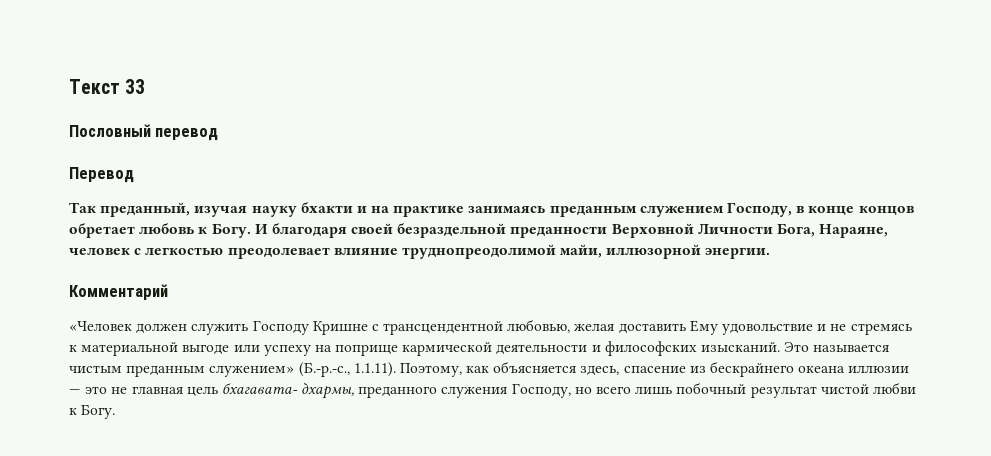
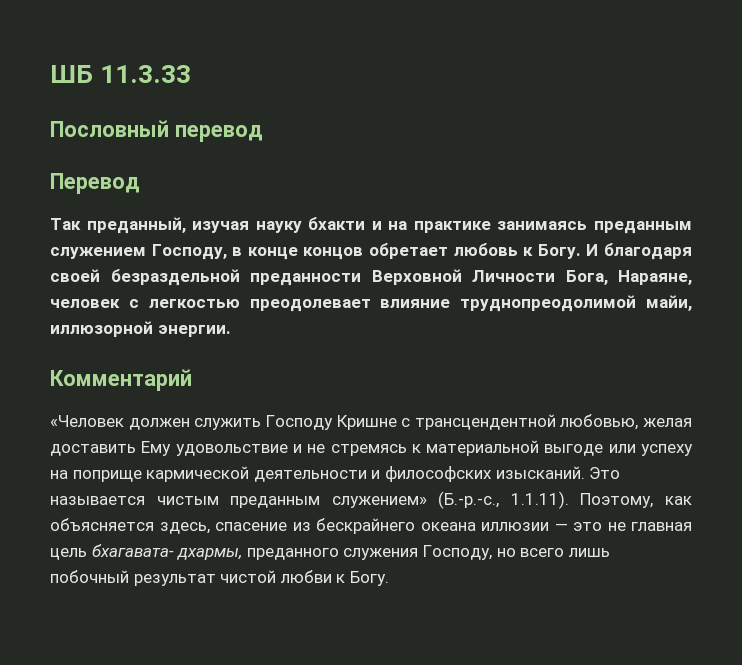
- Текст 33
+ ШБ 11.3.33

